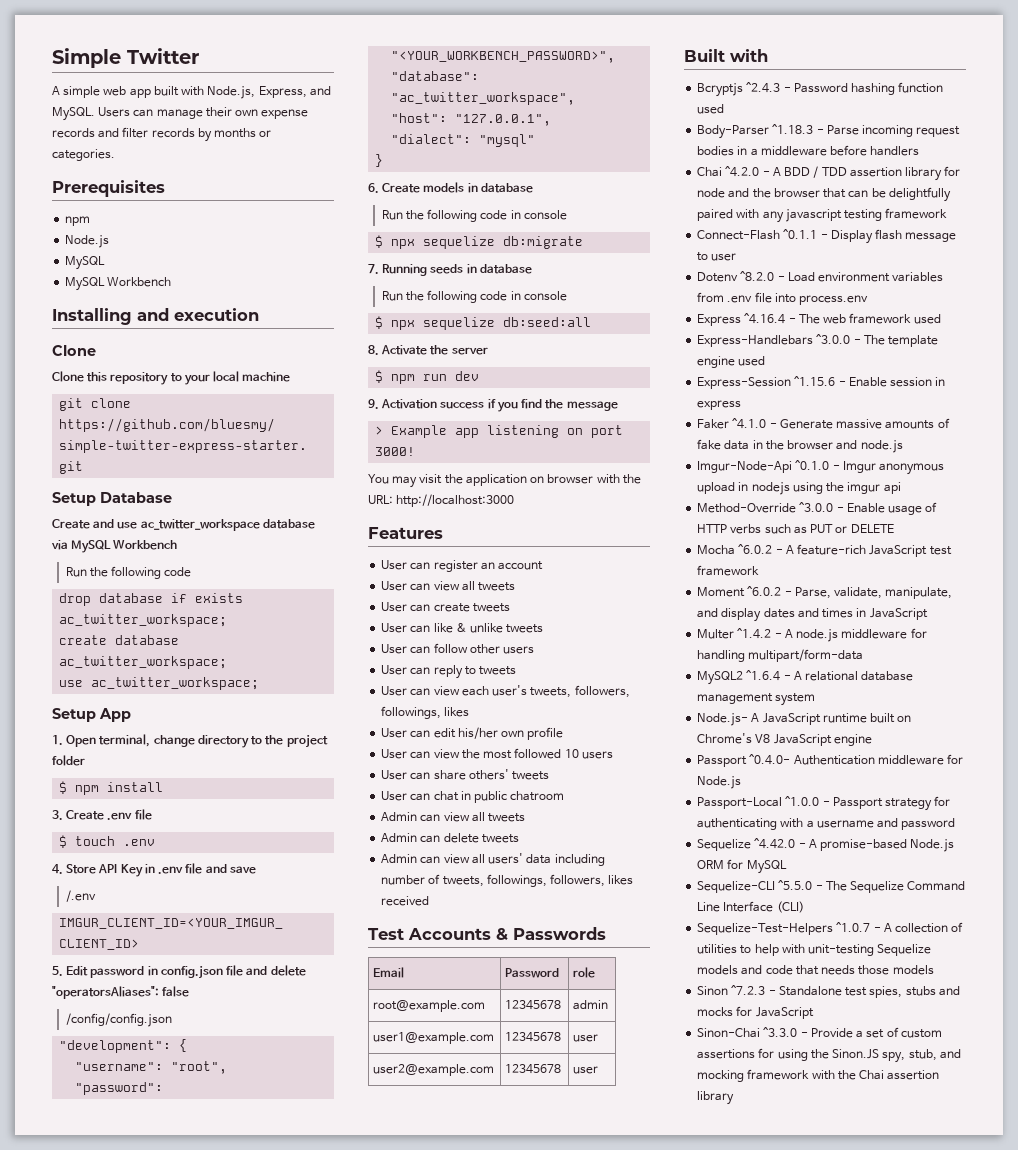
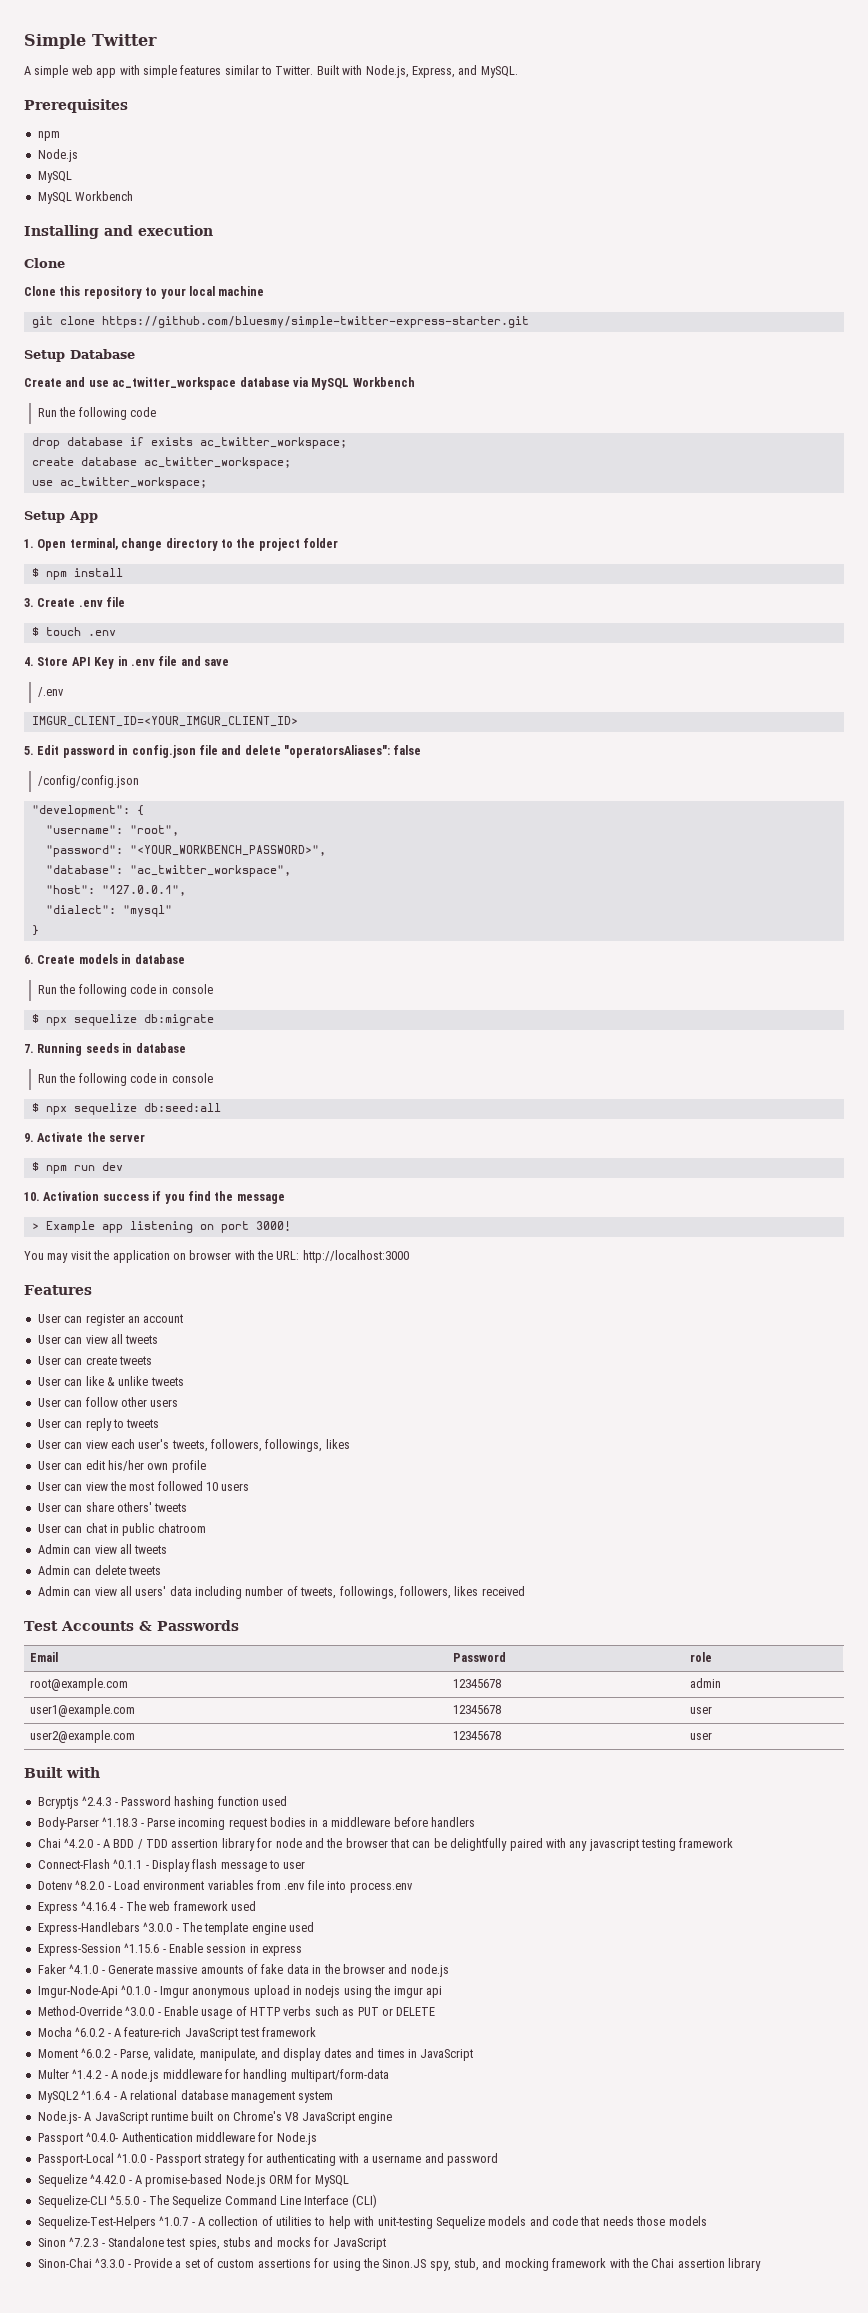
- A simple web app built with Node.js, Express, and MySQL. Users can manage their own expense records and filter records by months or categories.
+ A simple web app with simple features similar to Twitter. Built with Node.js, Express, and MySQL.
- 8. Activate the server
+ 9. Activate the server
- 9. Activation success if you find the message
+ 10. Activation success if you find the message

